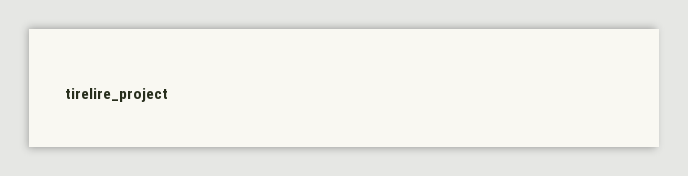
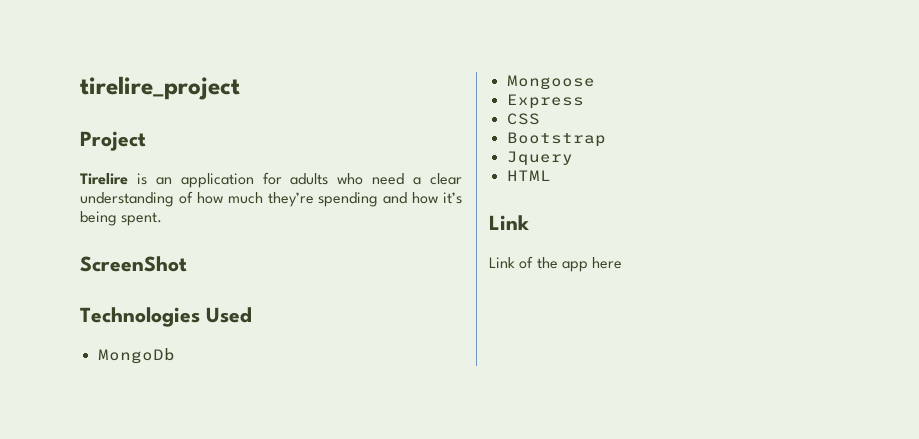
+ Project
+ Tirelire is an application for adults who need a clear understanding of how much they’re spending and how it’s being spent.
+ ScreenShot
+ Technologies Used
+ MongoDb
+ Mongoose
+ Express
+ CSS
+ Bootstrap
+ Jquery
+ HTML
+ Link
+ Link of the app here

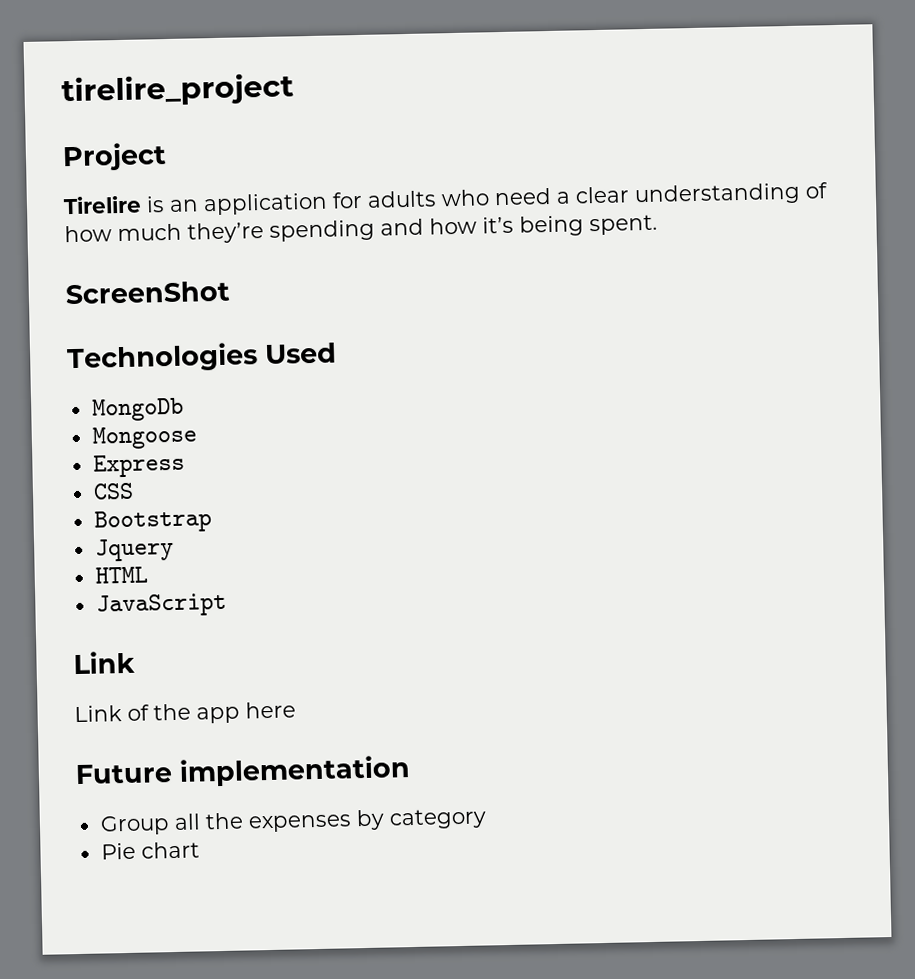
+ JavaScript
+ Future implementation
+ Group all the expenses by category
+ Pie chart

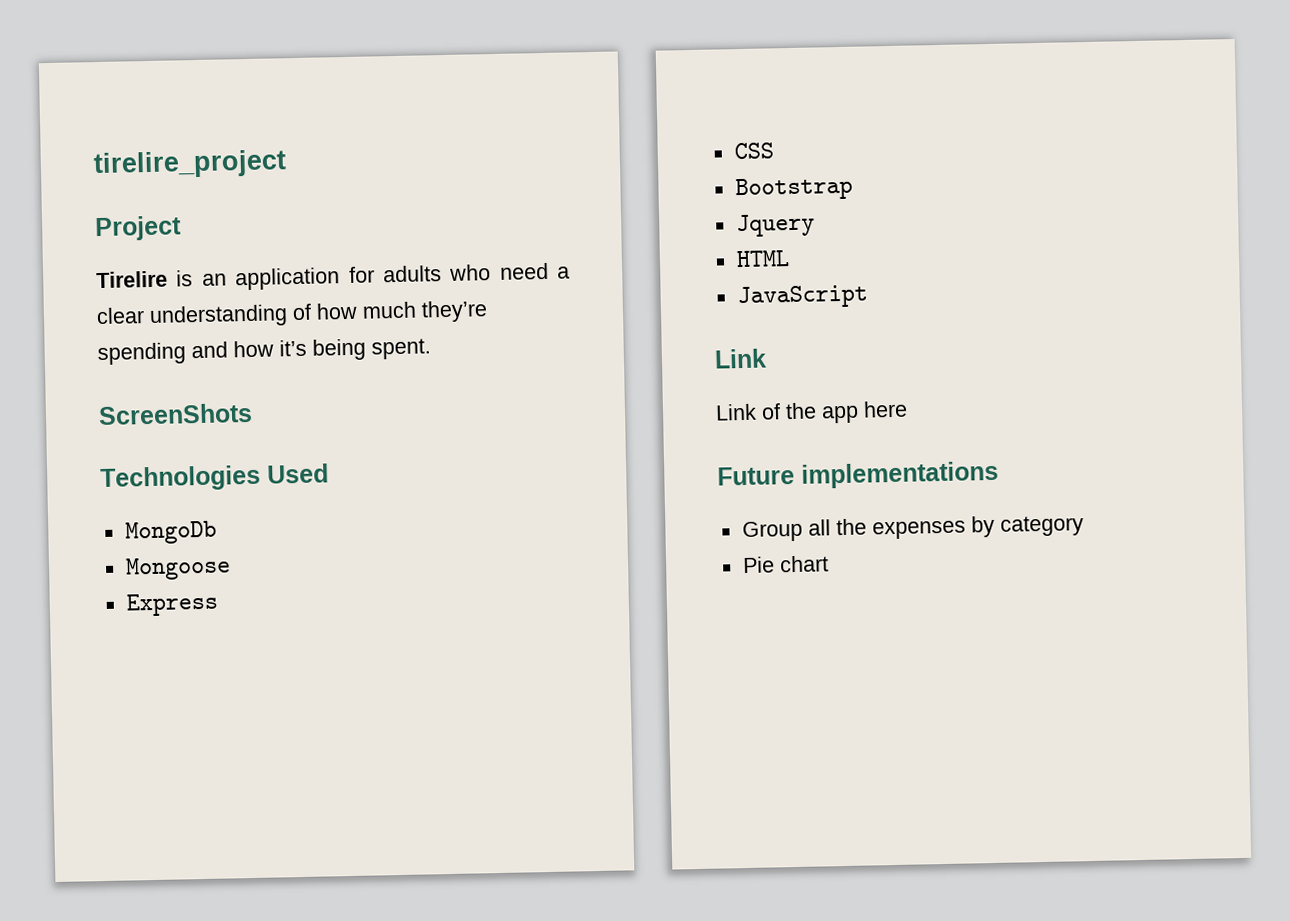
- ScreenShot
+ ScreenShots
- Future implementation
+ Future implementations

